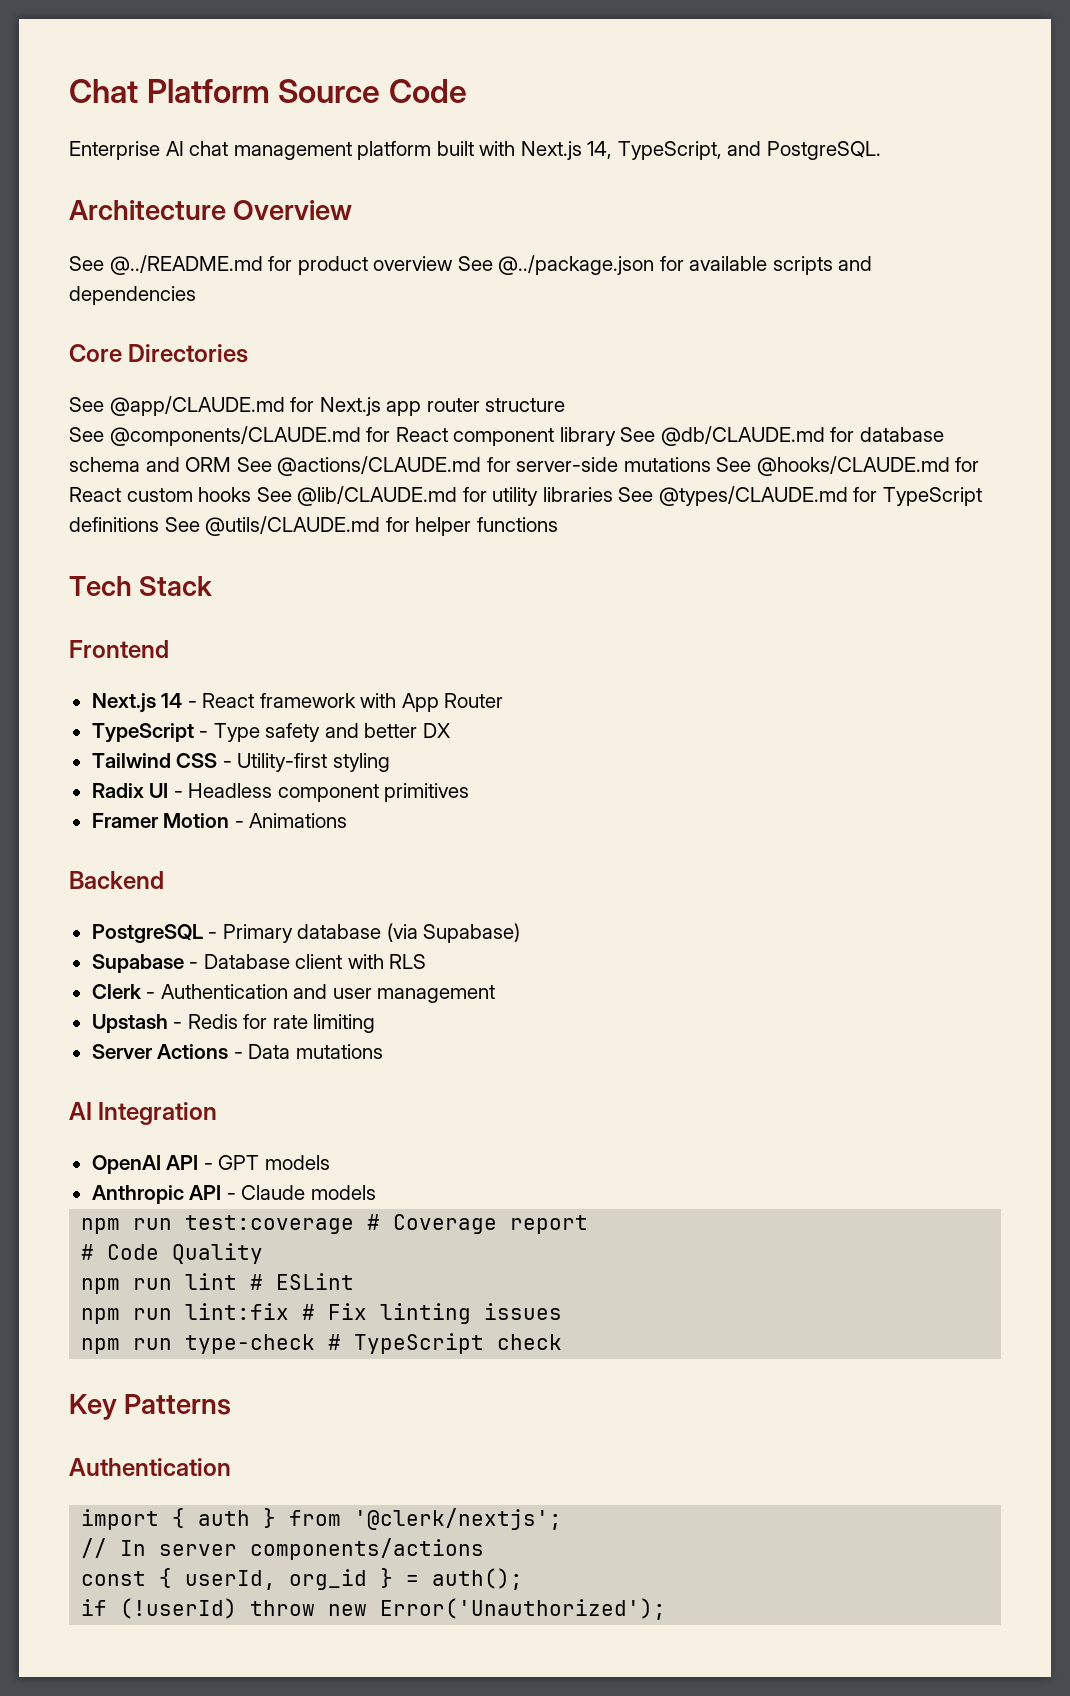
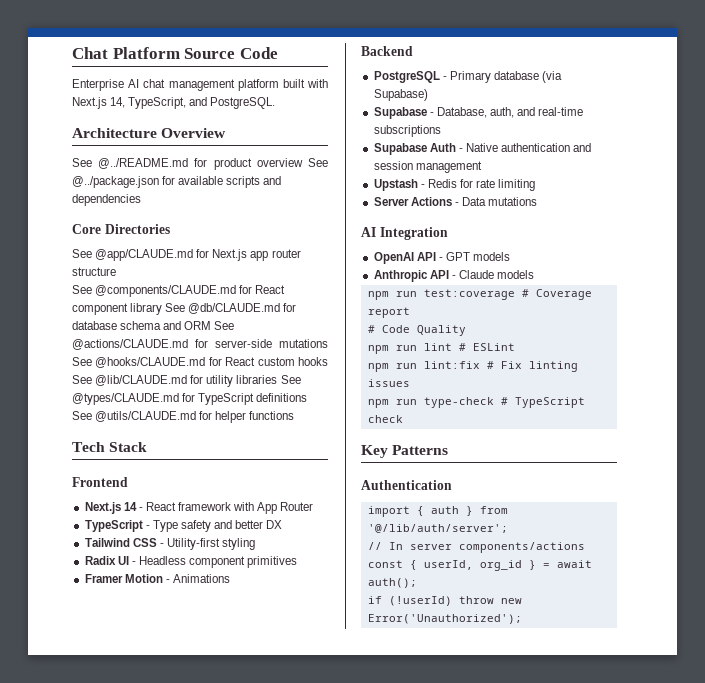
- Supabase - Database client with RLS
- Clerk - Authentication and user management
+ Supabase - Database, auth, and real-time subscriptions
+ Supabase Auth - Native authentication and session management
- import { auth } from '@clerk/nextjs';
+ import { auth } from '@/lib/auth/server';
- const { userId, org_id } = auth();
+ const { userId, org_id } = await auth();

